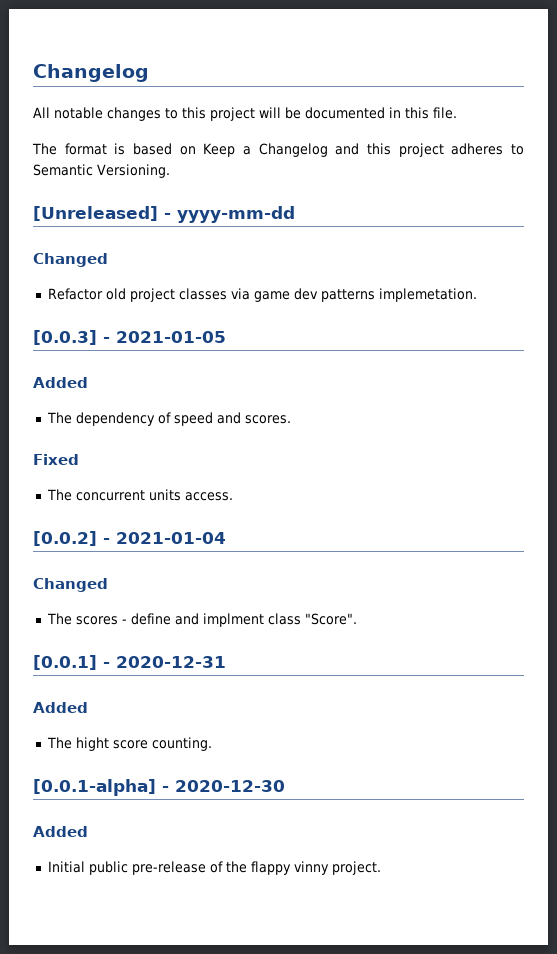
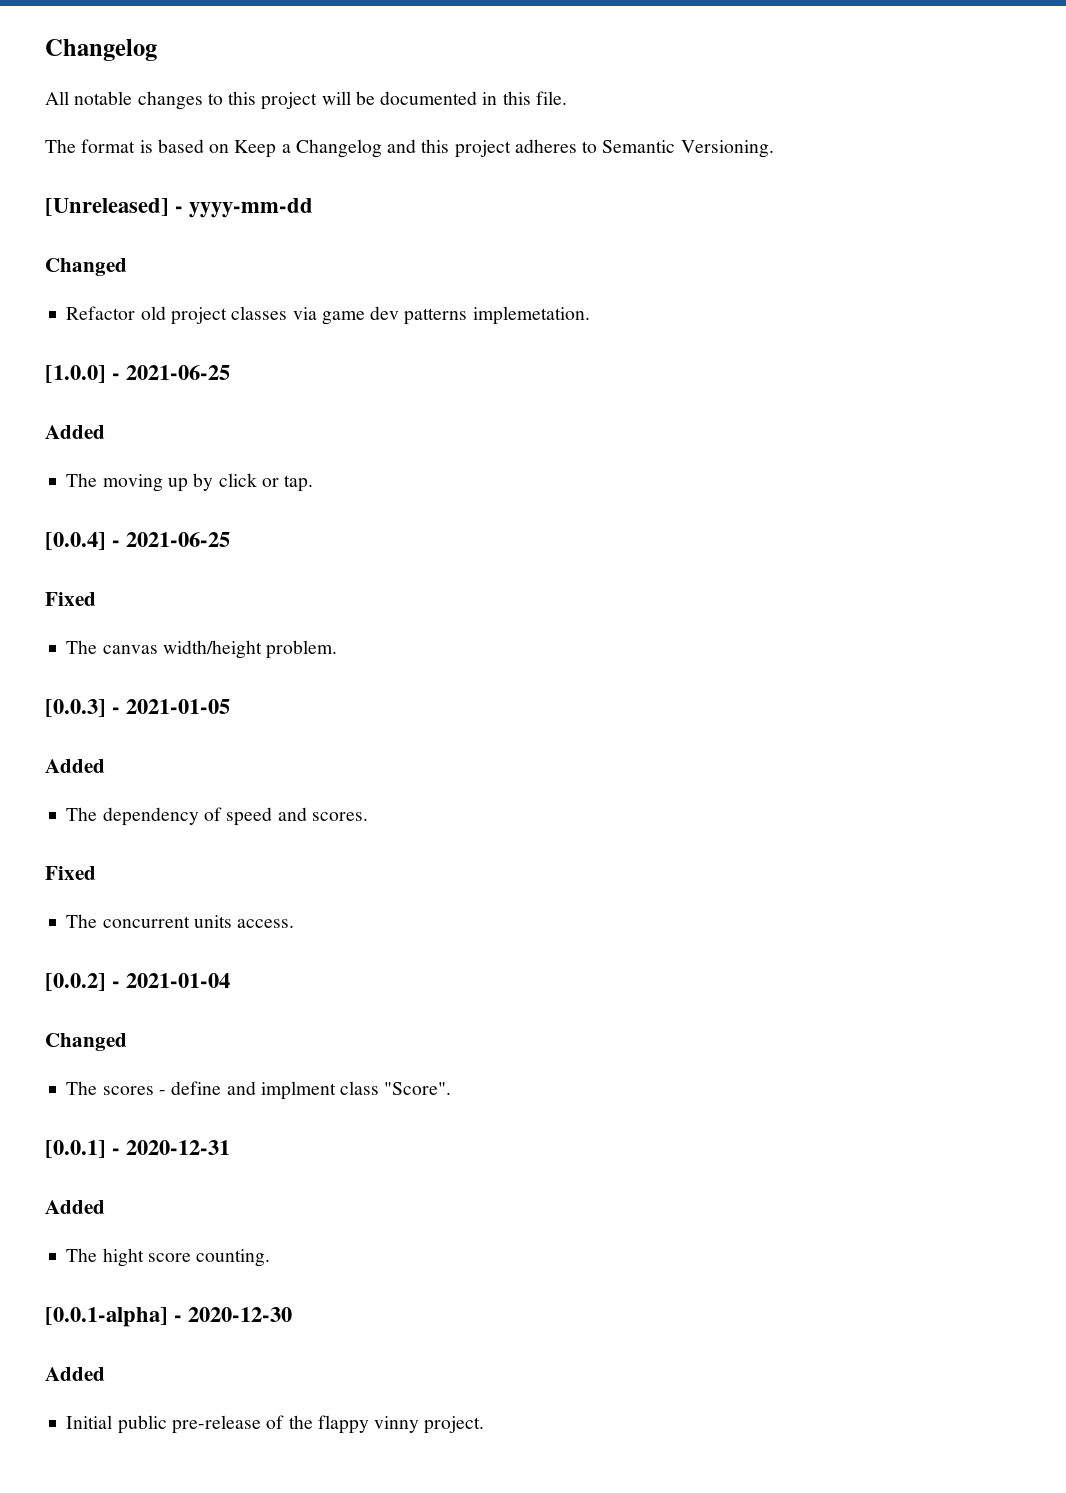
+ [1.0.0] - 2021-06-25
+ Added
+ The moving up by click or tap.
+ [0.0.4] - 2021-06-25
+ Fixed
+ The canvas width/height problem.

